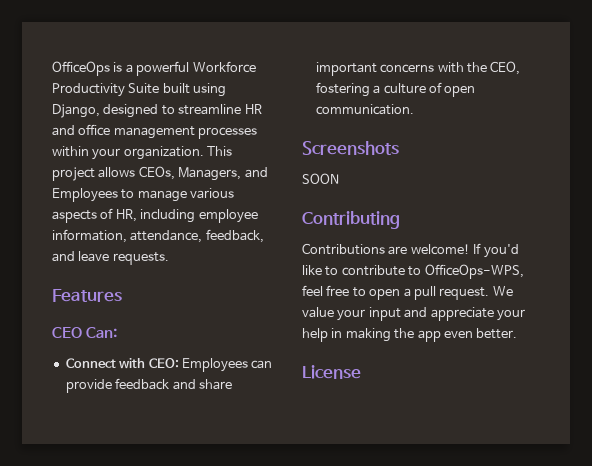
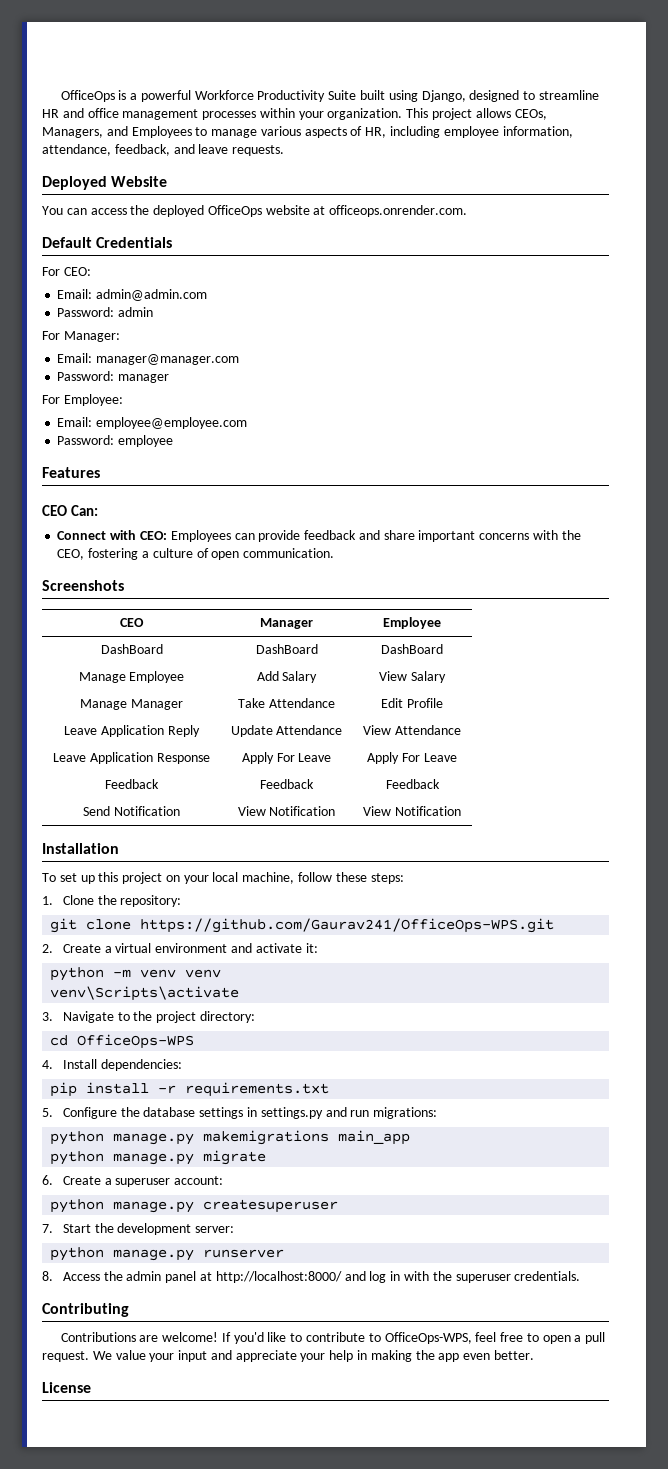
+ Deployed Website
+ You can access the deployed OfficeOps website at officeops.onrender.com.
+ Default Credentials
+ For CEO:
+ Email: admin@admin.com
+ Password: admin
+ For Manager:
+ Email: manager@manager.com
+ Password: manager
+ For Employee:
+ Email: employee@employee.com
+ Password: employee
- SOON
+ CEO | Manager | Employee
+ DashBoard | DashBoard | DashBoard
+ Manage Employee | Add Salary | View Salary
+ Manage Manager | Take Attendance | Edit Profile
+ Leave Application Reply | Update Attendance | View Attendance
+ Leave Application Response | Apply For Leave | Apply For Leave
+ Feedback | Feedback | Feedback
+ Send Notification | View Notification | View Notification
+ Installation
+ To set up this project on your local machine, follow these steps:
+ 1. Clone the repository:
+ git clone https://github.com/Gaurav241/OfficeOps-WPS.git
+ 2. Create a virtual environment and activate it:
+ python -m venv venv
+ venv\Scripts\activate
+ 3. Navigate to the project directory:
+ cd OfficeOps-WPS
+ 4. Install dependencies:
+ pip install -r requirements.txt
+ 5. Configure the database settings in settings.py and run migrations:
+ python manage.py makemigrations main_app
+ python manage.py migrate
+ 6. Create a superuser account:
+ python manage.py createsuperuser
+ 7. Start the development server:
+ python manage.py runserver
+ 8. Access the admin panel at http://localhost:8000/ and log in with the superuser credentials.

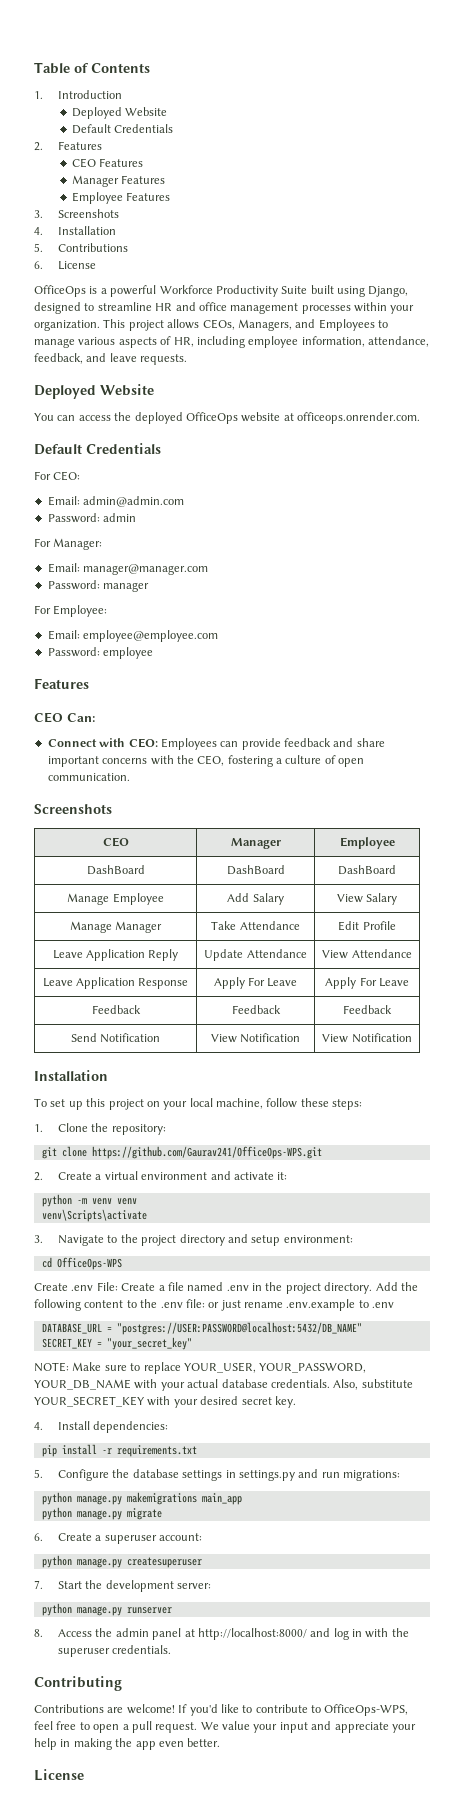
+ Table of Contents
+ 1. Introduction
+ Deployed Website
+ Default Credentials
+ 2. Features
+ CEO Features
+ Manager Features
+ Employee Features
+ 3. Screenshots
+ 4. Installation
+ 5. Contributions
+ 6. License
- 3. Navigate to the project directory:
+ 3. Navigate to the project directory and setup environment:
  cd OfficeOps-WPS
+ Create .env File: Create a file named .env in the project directory. Add the following content to the .env file: or just rename .env.example to .env
+ DATABASE_URL = "postgres://USER:PASSWORD@localhost:5432/DB_NAME"
+ SECRET_KEY = "your_secret_key"
+ NOTE: Make sure to replace YOUR_USER, YOUR_PASSWORD, YOUR_DB_NAME with your actual database credentials. Also, substitute YOUR_SECRET_KEY with your desired secret key.

